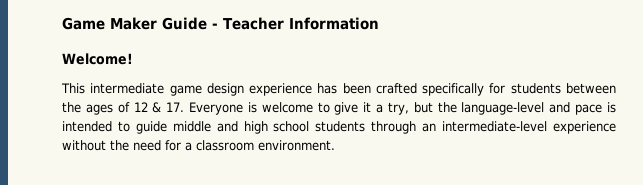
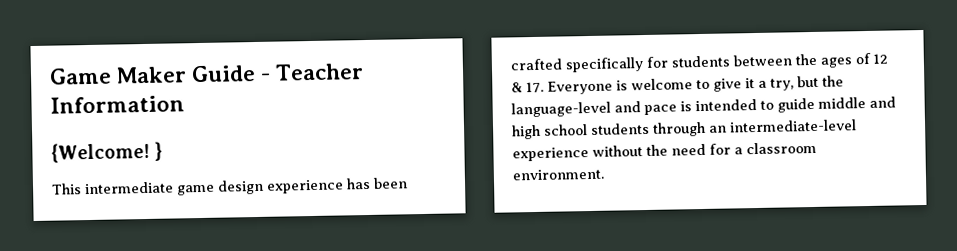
- Welcome!
+ {Welcome! }

